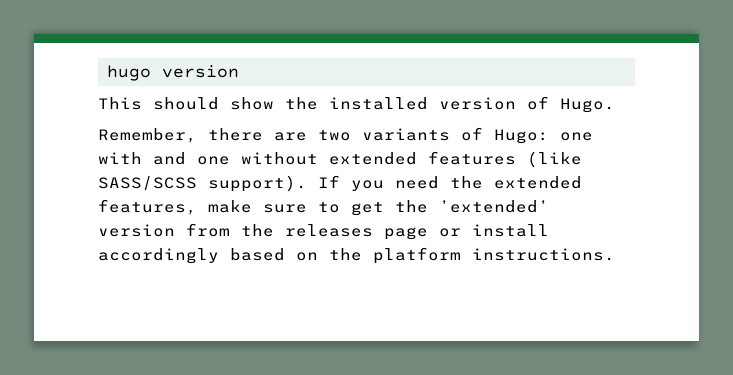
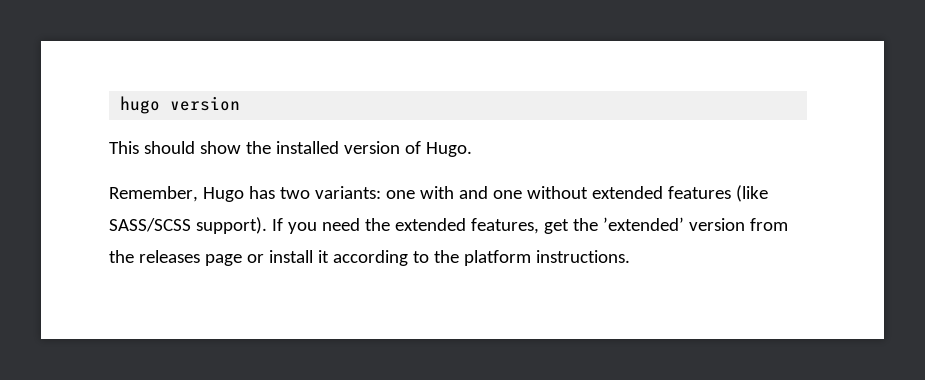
- Remember, there are two variants of Hugo: one with and one without extended features (like SASS/SCSS support).
+ Remember, Hugo has two variants: one with and one without extended features (like SASS/SCSS support).
- If you need the extended features, make sure to get the ’extended’ version from the releases page or install accordingly based on the platform instructions.
+ If you need the extended features, get the ’extended’ version from the releases page or install it according to the platform instructions.

